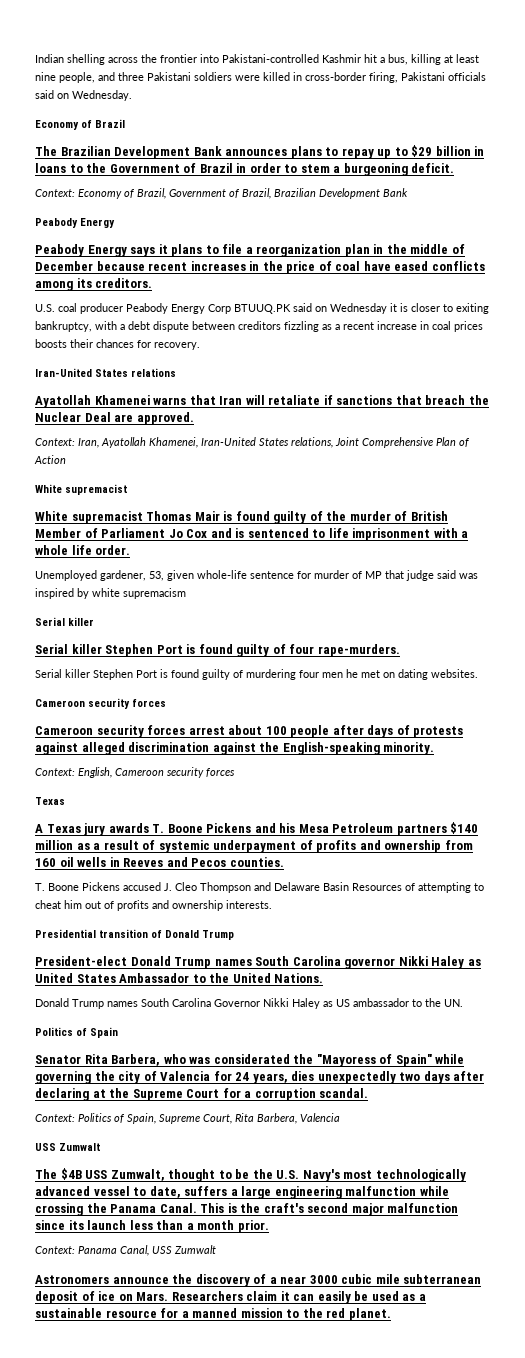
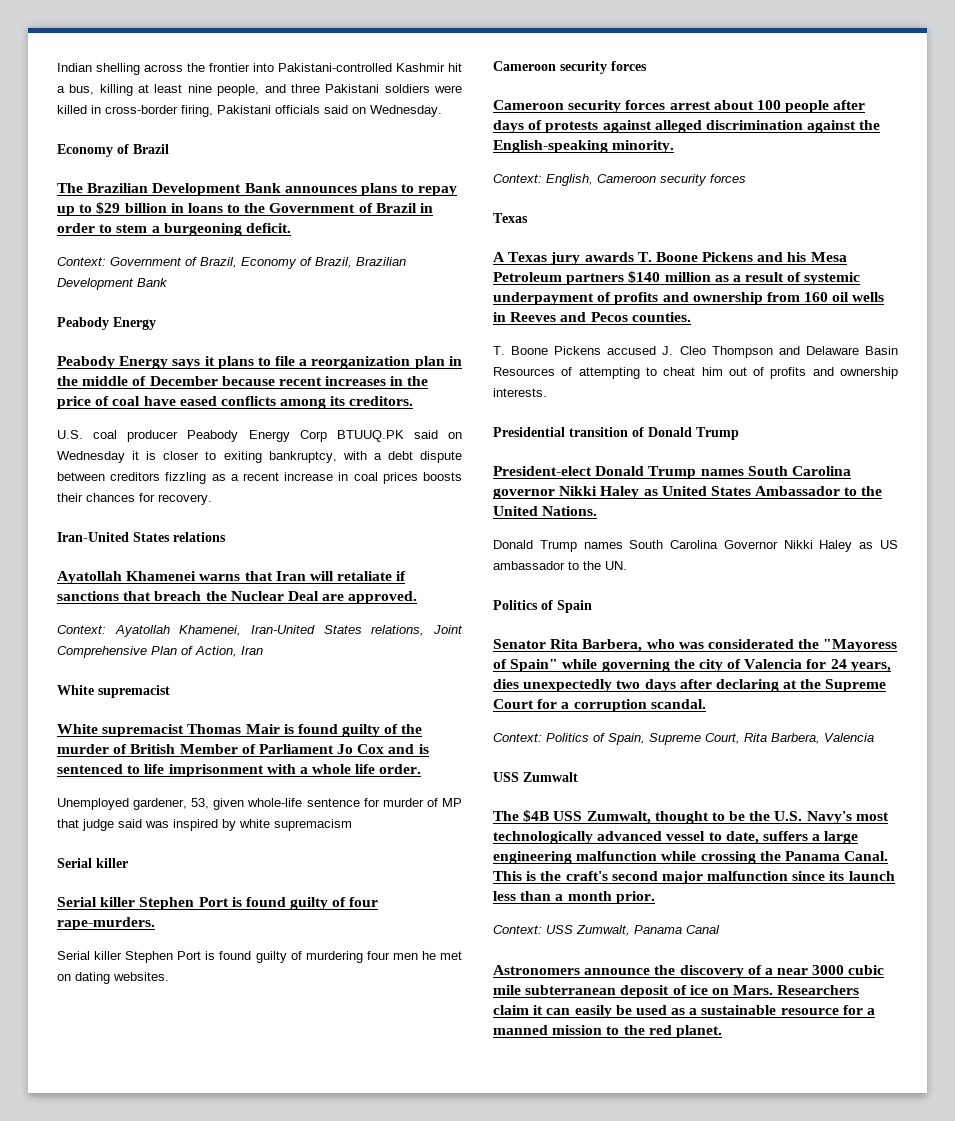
- Context: Economy of Brazil, Government of Brazil, Brazilian Development Bank
+ Context: Government of Brazil, Economy of Brazil, Brazilian Development Bank
- Context: Iran, Ayatollah Khamenei, Iran-United States relations, Joint Comprehensive Plan of Action
+ Context: Ayatollah Khamenei, Iran-United States relations, Joint Comprehensive Plan of Action, Iran
- Context: Panama Canal, USS Zumwalt
+ Context: USS Zumwalt, Panama Canal

